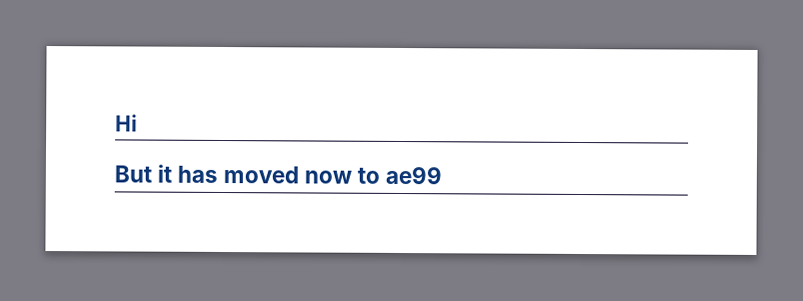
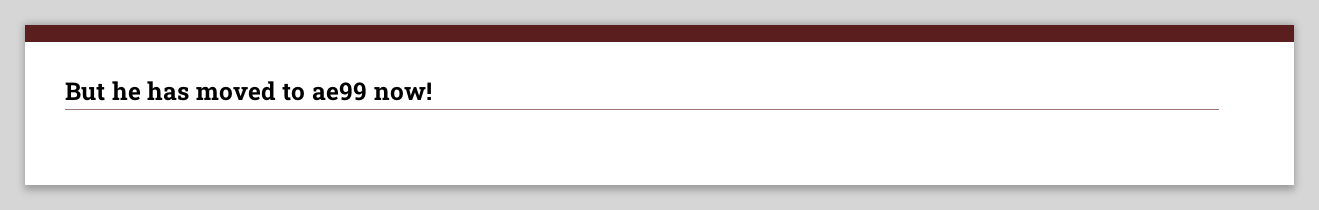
- Hi
- But it has moved now to ae99
+ But he has moved to ae99 now!

